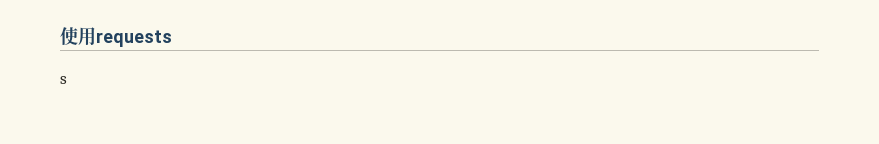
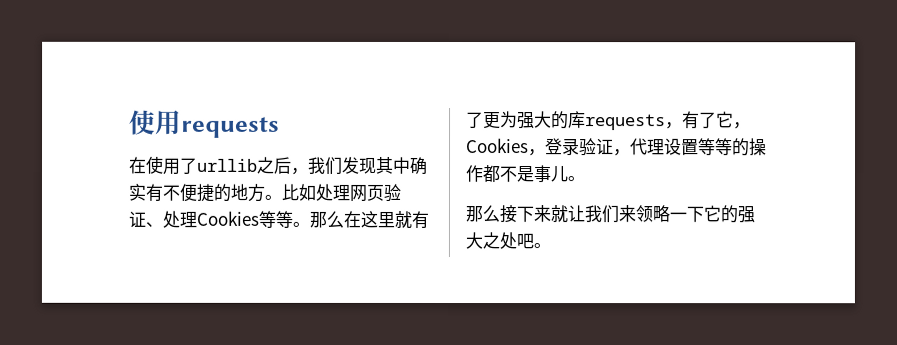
- s
+ 在使用了urllib之后，我们发现其中确实有不便捷的地方。比如处理网页验证、处理Cookies等等。那么在这里就有了更为强大的库requests，有了它，Cookies，登录验证，代理设置等等的操作都不是事儿。
+ 那么接下来就让我们来领略一下它的强大之处吧。

